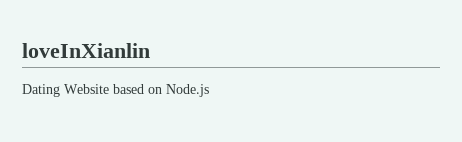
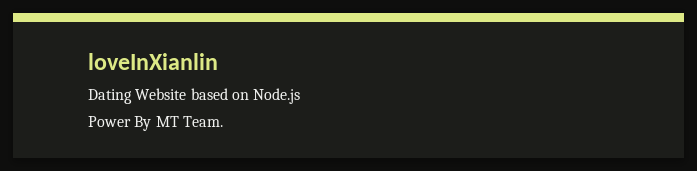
+ Power By MT Team.

